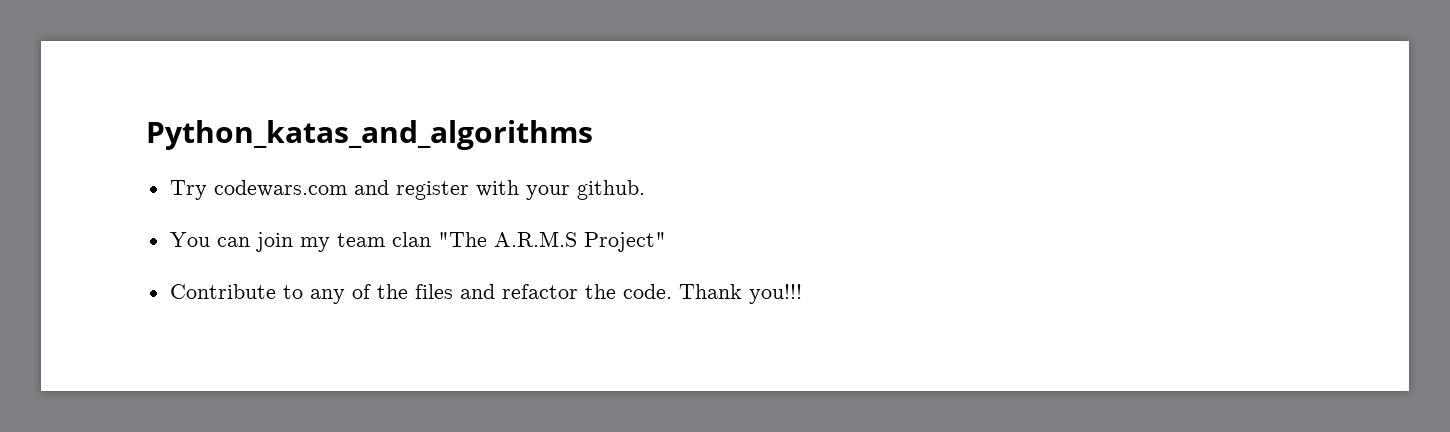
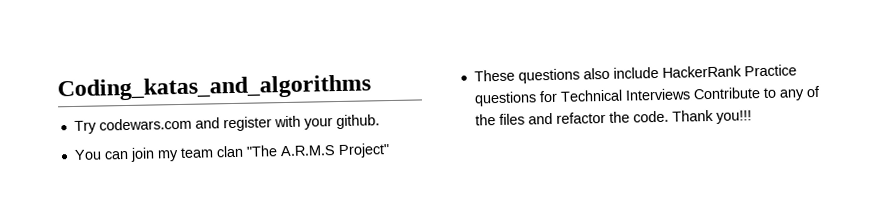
- Python_katas_and_algorithms
+ Coding_katas_and_algorithms
- Contribute to any of the files and refactor the code.
+ These questions also include HackerRank Practice questions for Technical Interviews Contribute to any of the files and refactor the code.

